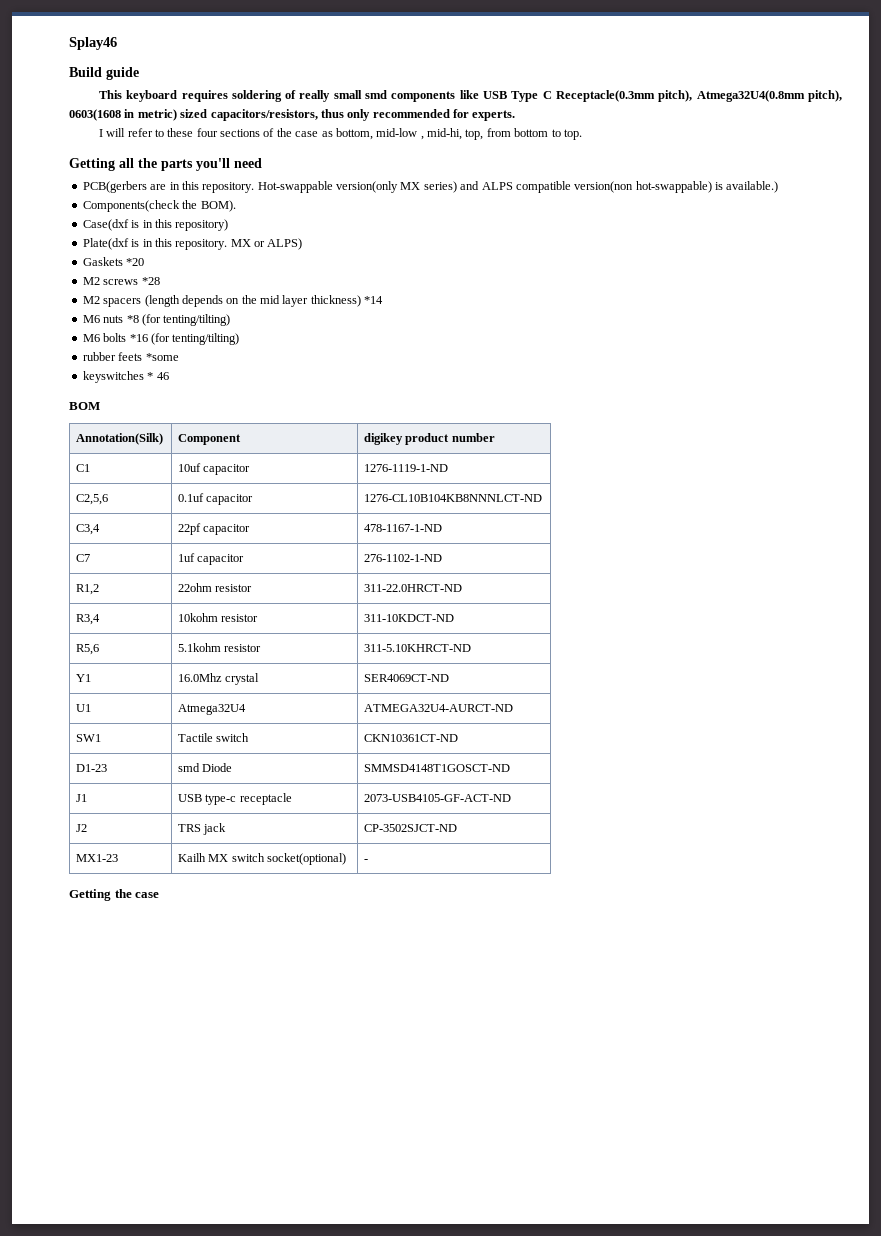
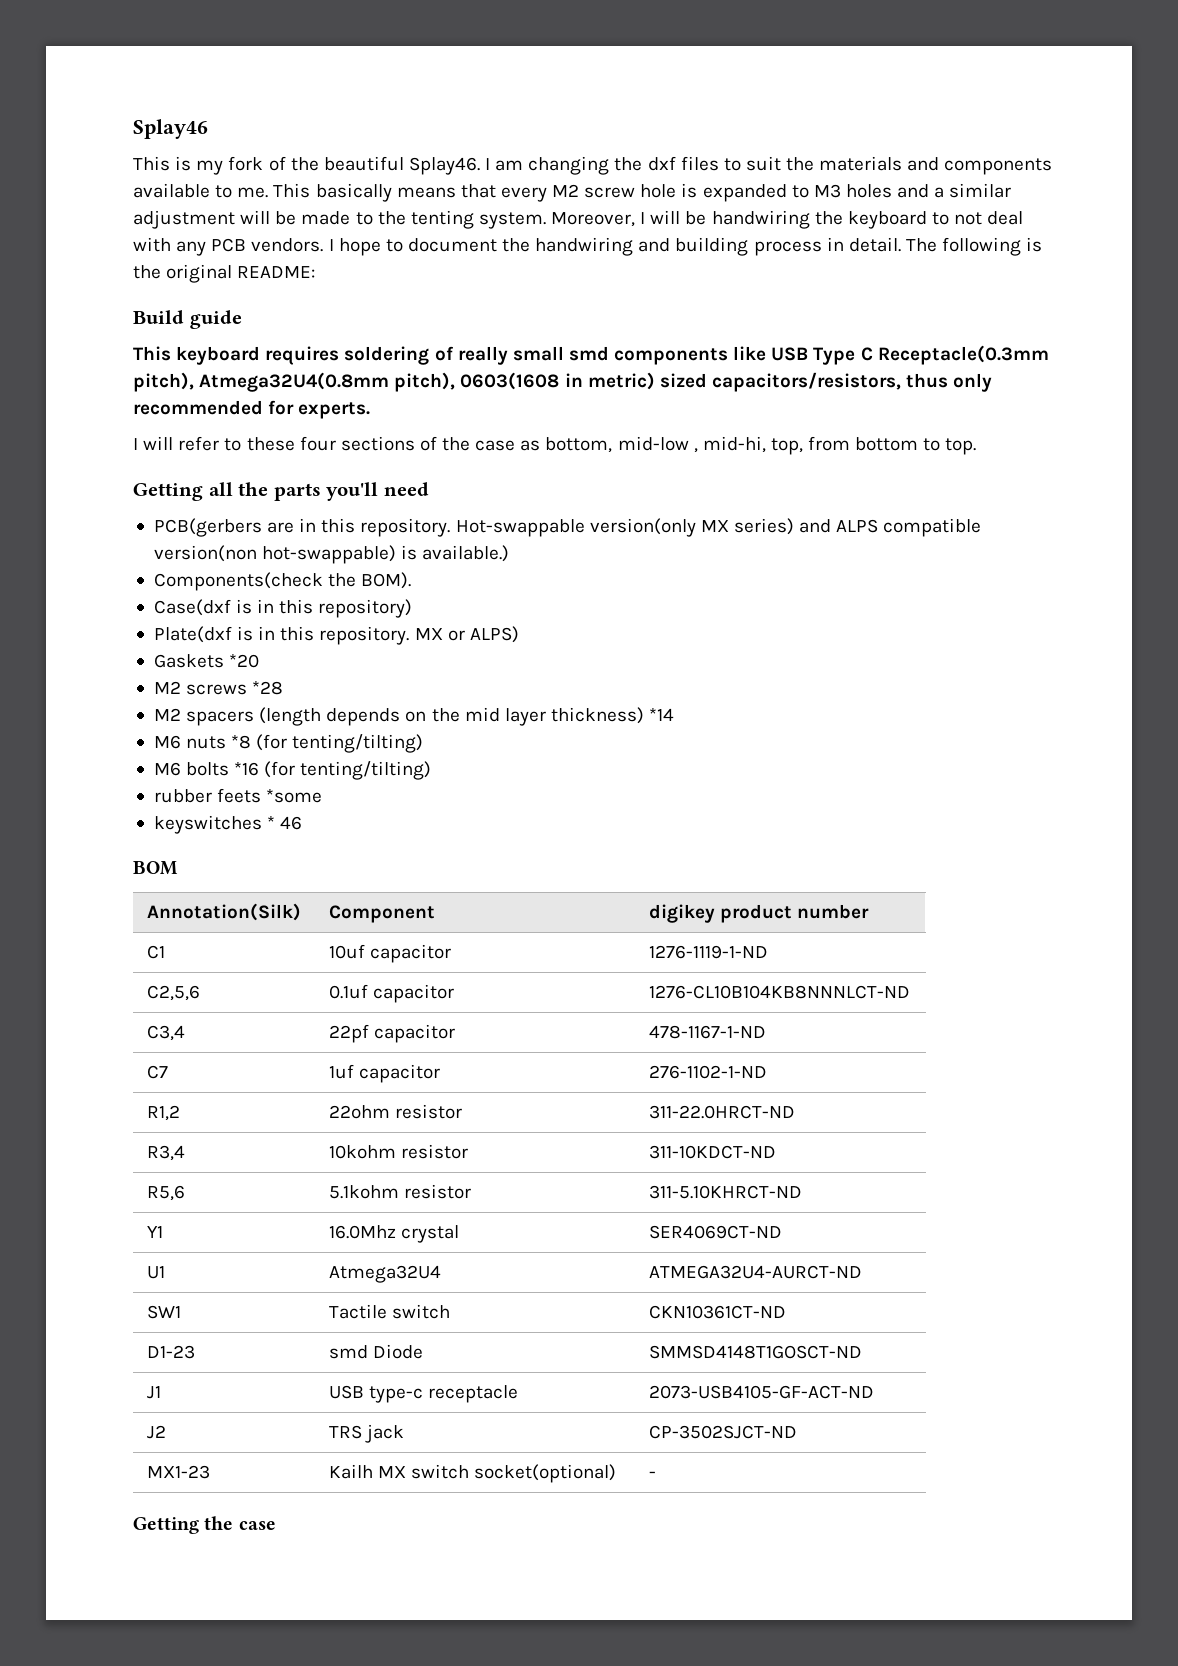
+ This is my fork of the beautiful Splay46. I am changing the dxf files to suit the materials and components available to me. This basically means that every M2 screw hole is expanded to M3 holes and a similar adjustment will be made to the tenting system. Moreover, I will be handwiring the keyboard to not deal with any PCB vendors. I hope to document the handwiring and building process in detail. The following is the original README:

